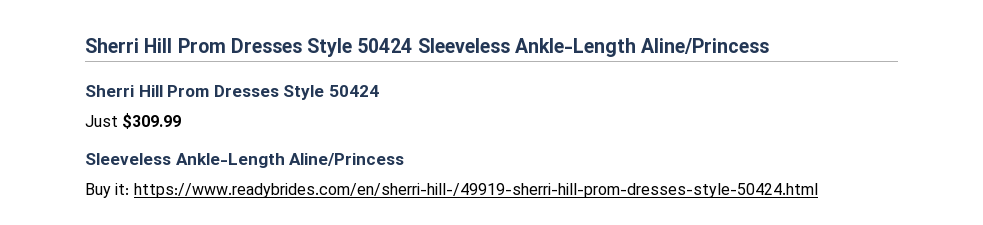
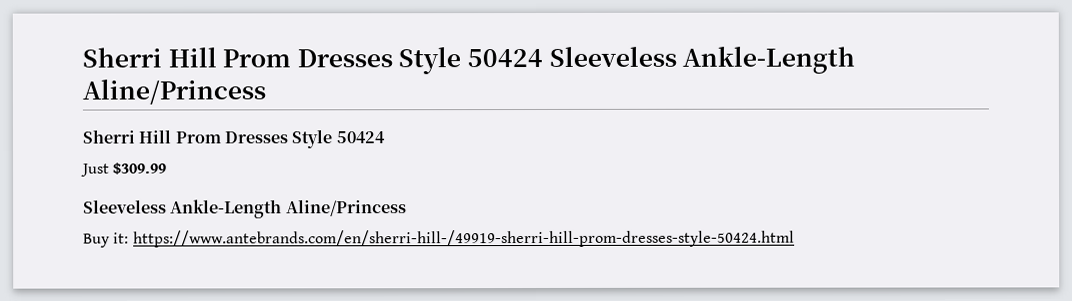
- Buy it: https://www.readybrides.com/en/sherri-hill-/49919-sherri-hill-prom-dresses-style-50424.html
+ Buy it: https://www.antebrands.com/en/sherri-hill-/49919-sherri-hill-prom-dresses-style-50424.html

